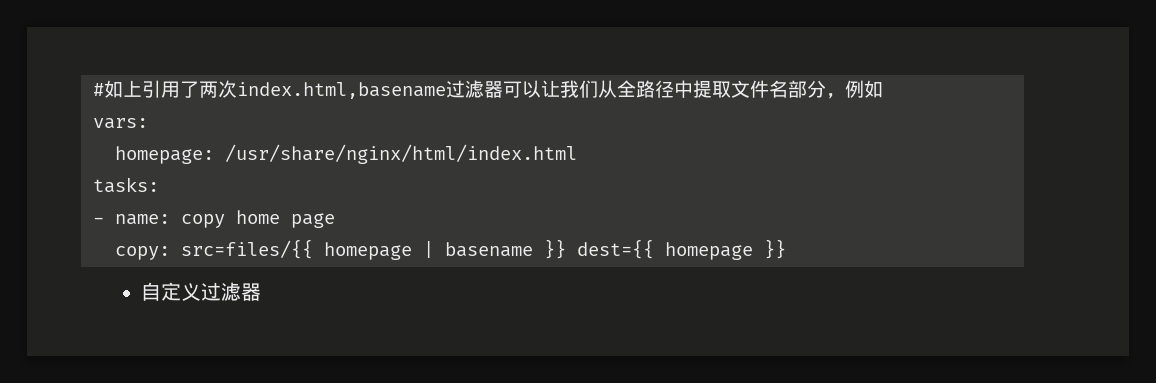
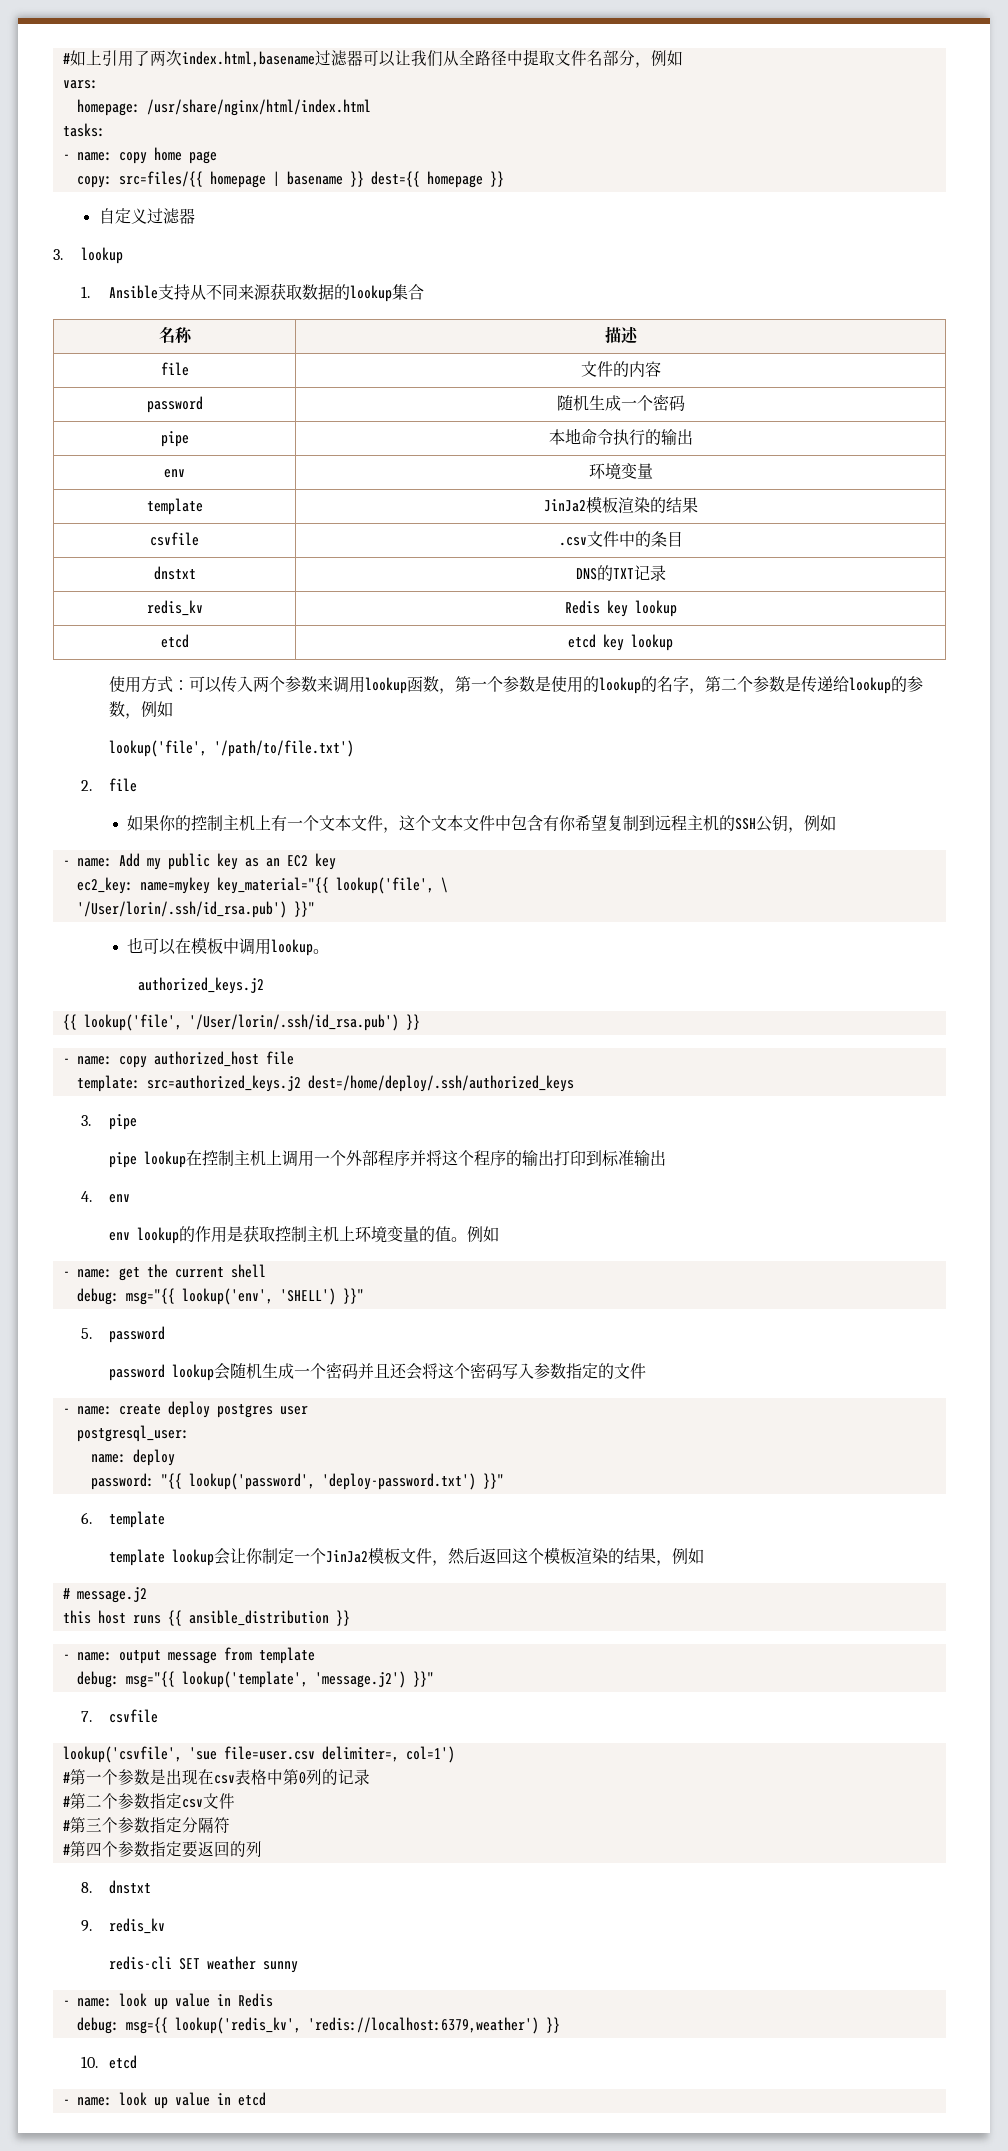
+ 3. lookup
+ 1. Ansible支持从不同来源获取数据的lookup集合
+ 名称 | 描述
+ file | 文件的内容
+ password | 随机生成一个密码
+ pipe | 本地命令执行的输出
+ env | 环境变量
+ template | JinJa2模板渲染的结果
+ csvfile | .csv文件中的条目
+ dnstxt | DNS的TXT记录
+ redis_kv | Redis key lookup
+ etcd | etcd key lookup
+ 使用方式：可以传入两个参数来调用lookup函数，第一个参数是使用的lookup的名字，第二个参数是传递给lookup的参数，例如
+ lookup('file', '/path/to/file.txt')
+ 2. file
+ 如果你的控制主机上有一个文本文件，这个文本文件中包含有你希望复制到远程主机的SSH公钥，例如
+ - name: Add my public key as an EC2 key
+ ec2_key: name=mykey key_material="{{ lookup('file', \
+ '/User/lorin/.ssh/id_rsa.pub') }}"
+ 也可以在模板中调用lookup。
+ authorized_keys.j2
+ {{ lookup('file', '/User/lorin/.ssh/id_rsa.pub') }}
+ - name: copy authorized_host file
+ template: src=authorized_keys.j2 dest=/home/deploy/.ssh/authorized_keys
+ 3. pipe
+ pipe lookup在控制主机上调用一个外部程序并将这个程序的输出打印到标准输出
+ 4. env
+ env lookup的作用是获取控制主机上环境变量的值。例如
+ - name: get the current shell
+ debug: msg="{{ lookup('env', 'SHELL') }}"
+ 5. password
+ password lookup会随机生成一个密码并且还会将这个密码写入参数指定的文件
+ - name: create deploy postgres user
+ postgresql_user:
+ name: deploy
+ password: "{{ lookup('password', 'deploy-password.txt') }}"
+ 6. template
+ template lookup会让你制定一个JinJa2模板文件，然后返回这个模板渲染的结果，例如
+ # message.j2
+ this host runs {{ ansible_distribution }}
+ - name: output message from template
+ debug: msg="{{ lookup('template', 'message.j2') }}"
+ 7. csvfile
+ lookup('csvfile', 'sue file=user.csv delimiter=, col=1')
+ #第一个参数是出现在csv表格中第0列的记录
+ #第二个参数指定csv文件
+ #第三个参数指定分隔符
+ #第四个参数指定要返回的列
+ 8. dnstxt
+ 9. redis_kv
+ redis-cli SET weather sunny
+ - name: look up value in Redis
+ debug: msg={{ lookup('redis_kv', 'redis://localhost:6379,weather') }}
+ 10. etcd
+ - name: look up value in etcd

